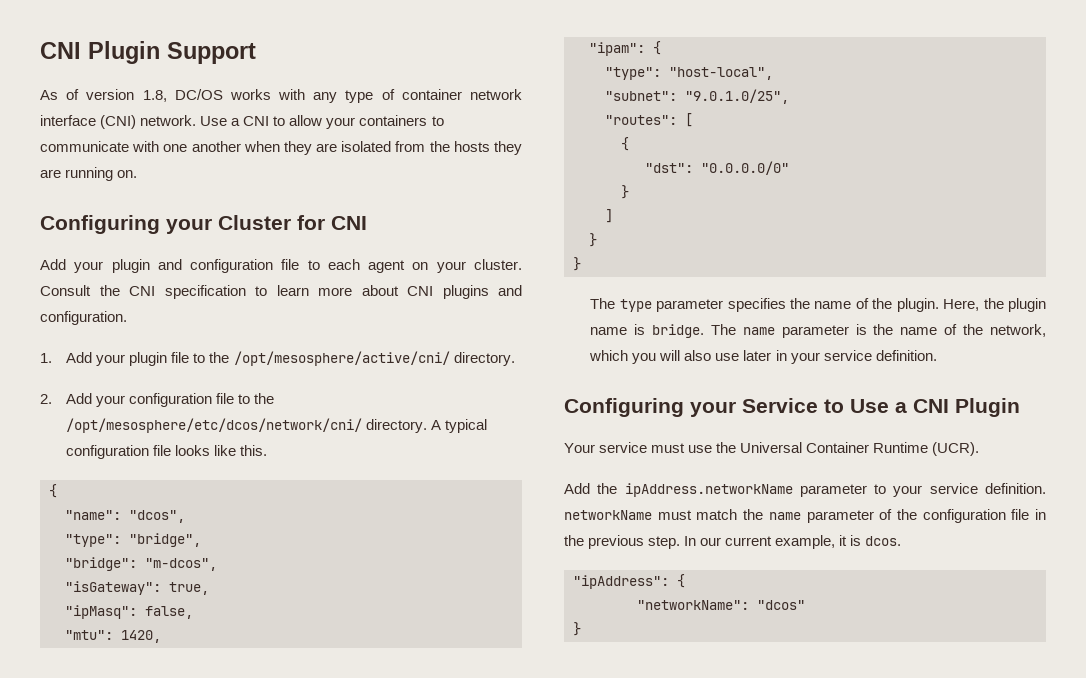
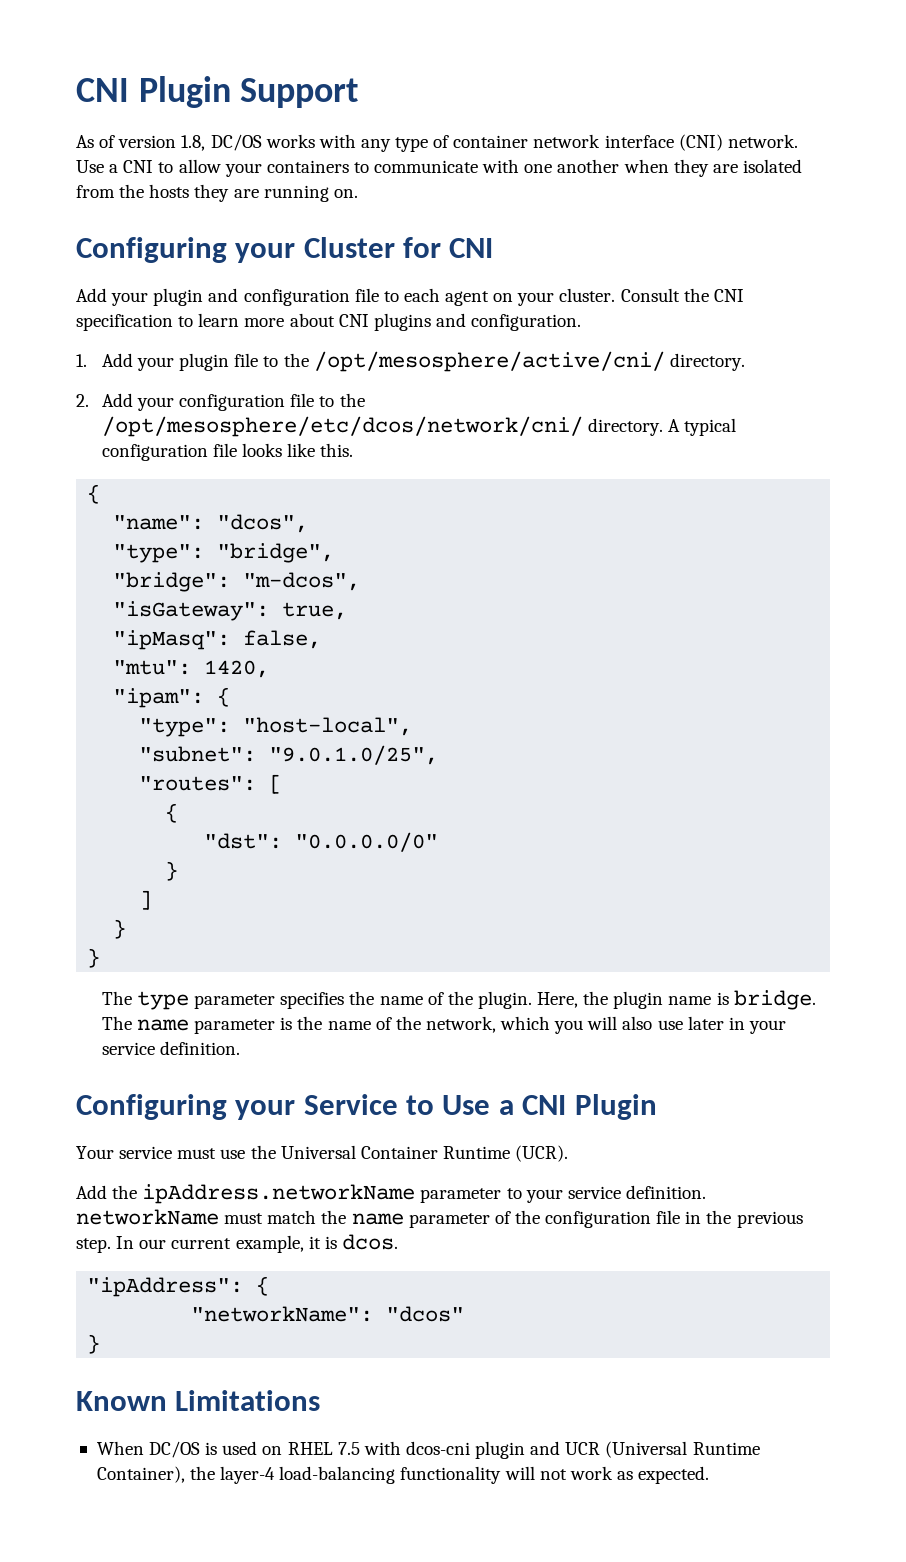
+ Known Limitations
+ When DC/OS is used on RHEL 7.5 with dcos-cni plugin and UCR (Universal Runtime Container), the layer-4 load-balancing functionality will not work as expected.

